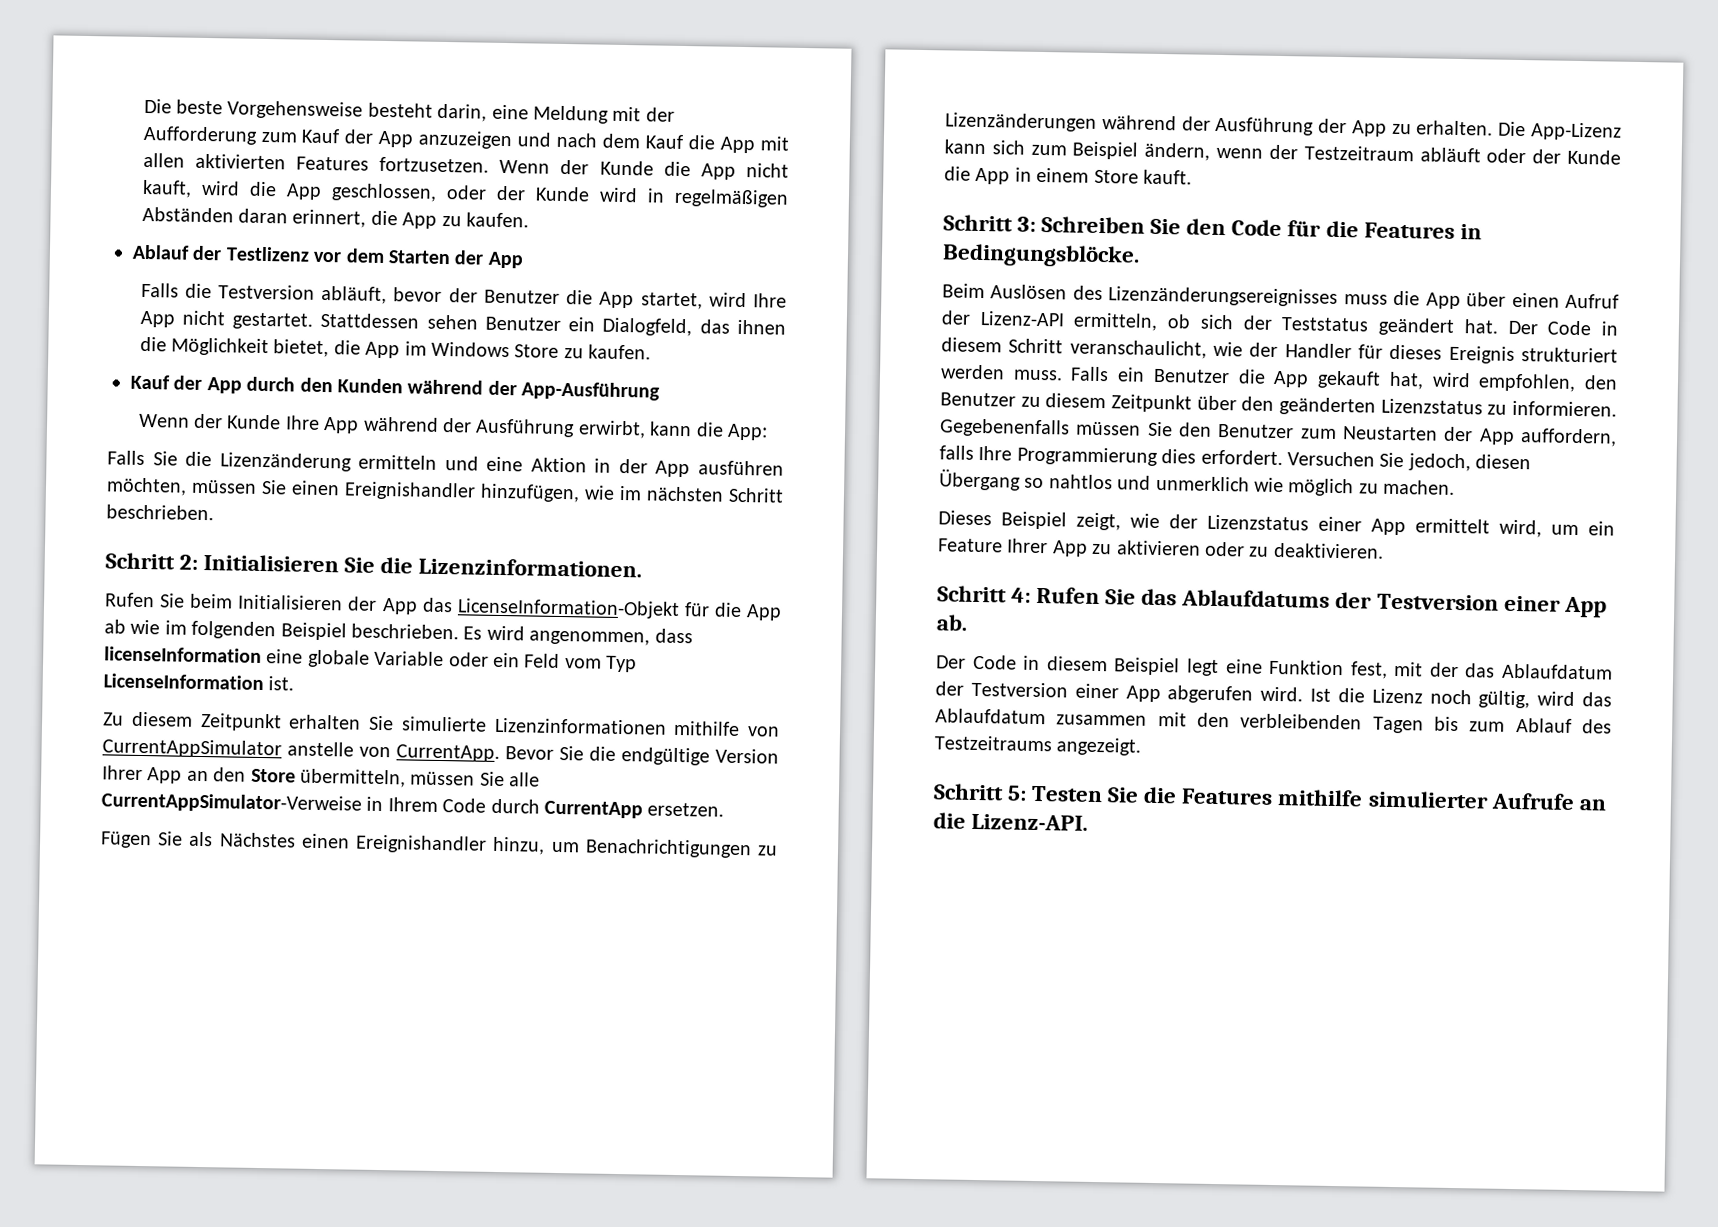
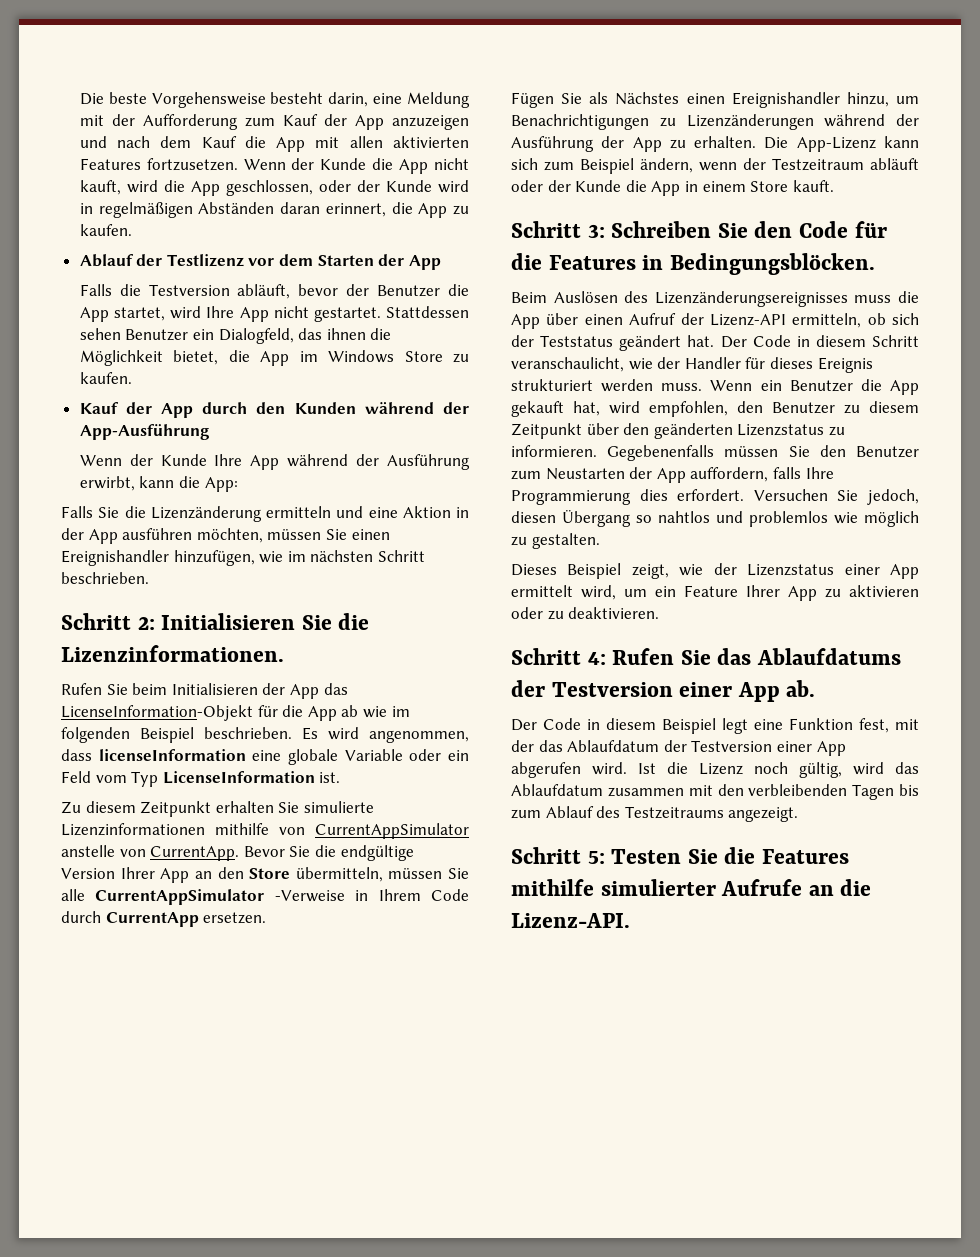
- Bevor Sie die endgültige Version Ihrer App an den Store übermitteln, müssen Sie alle CurrentAppSimulator-Verweise in Ihrem Code durch CurrentApp ersetzen.
+ Bevor Sie die endgültige Version Ihrer App an den Store übermitteln, müssen Sie alle CurrentAppSimulator -Verweise in Ihrem Code durch CurrentApp ersetzen.
- Schritt 3: Schreiben Sie den Code für die Features in Bedingungsblöcke.
+ Schritt 3: Schreiben Sie den Code für die Features in Bedingungsblöcken.
- Falls ein Benutzer die App gekauft hat, wird empfohlen, den Benutzer zu diesem Zeitpunkt über den geänderten Lizenzstatus zu informieren.
+ Wenn ein Benutzer die App gekauft hat, wird empfohlen, den Benutzer zu diesem Zeitpunkt über den geänderten Lizenzstatus zu informieren.
- Versuchen Sie jedoch, diesen Übergang so nahtlos und unmerklich wie möglich zu machen.
+ Versuchen Sie jedoch, diesen Übergang so nahtlos und problemlos wie möglich zu gestalten.

